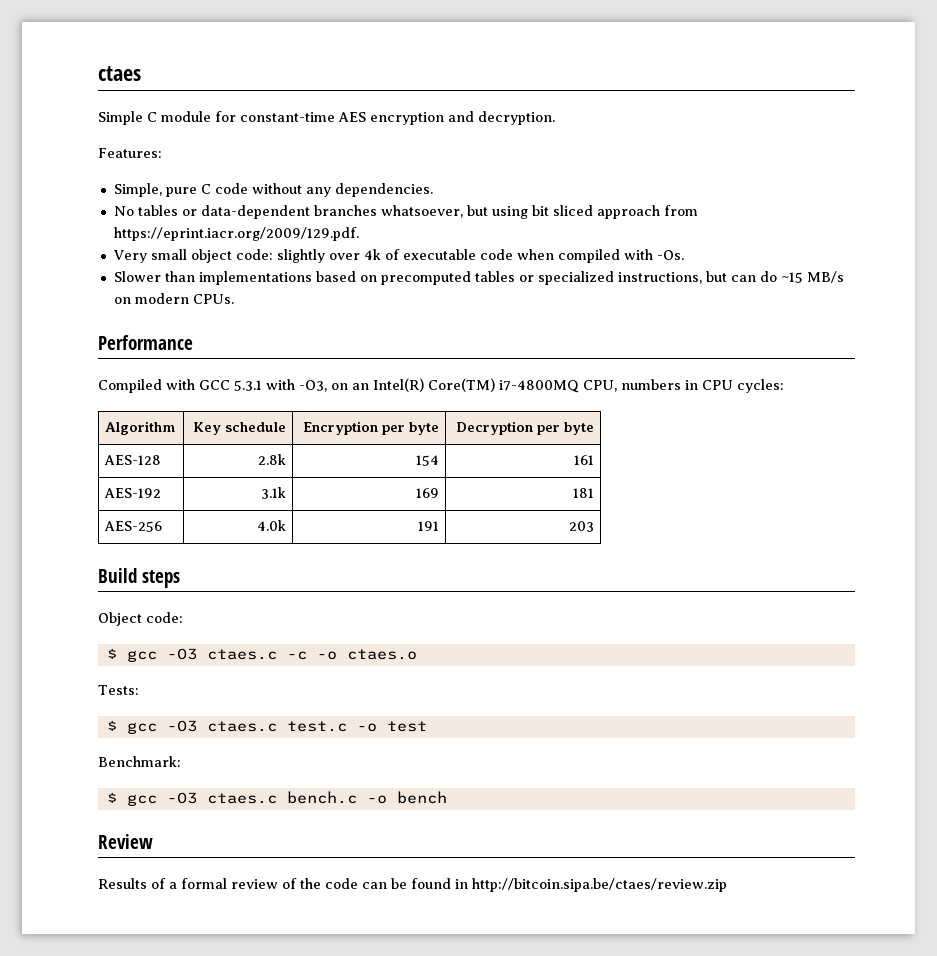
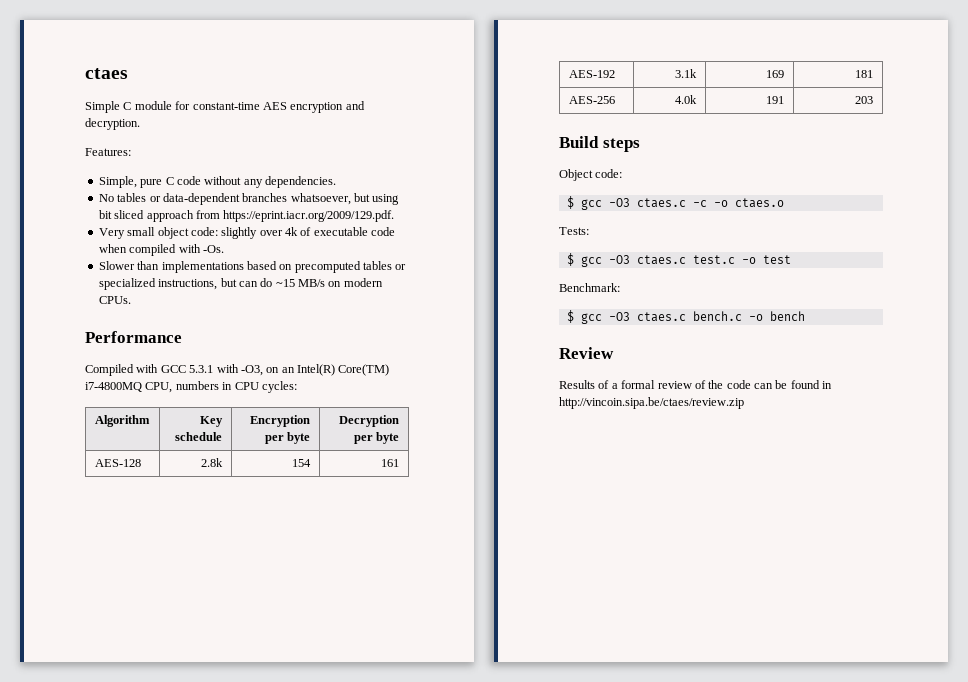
- Results of a formal review of the code can be found in http://bitcoin.sipa.be/ctaes/review.zip
+ Results of a formal review of the code can be found in http://vincoin.sipa.be/ctaes/review.zip

